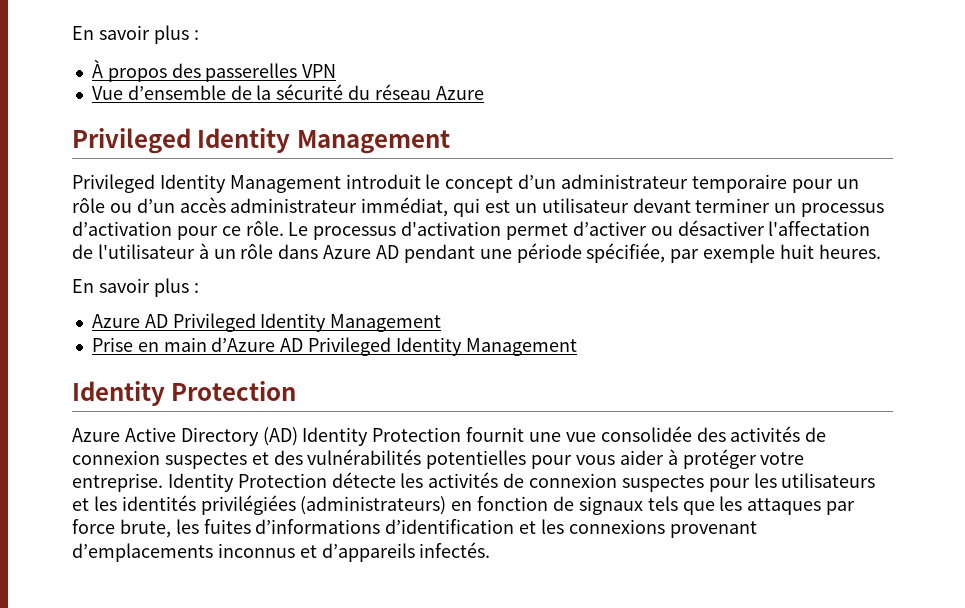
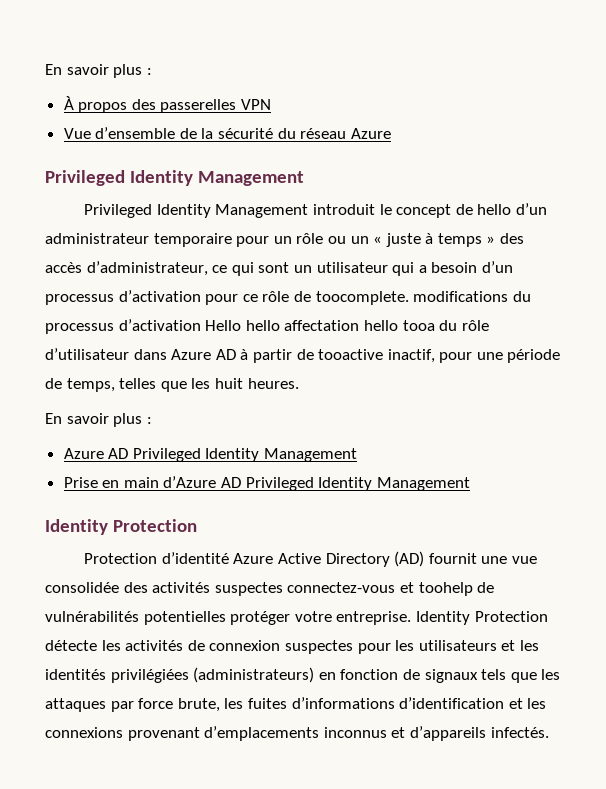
- Privileged Identity Management introduit le concept d’un administrateur temporaire pour un rôle ou d’un accès administrateur immédiat, qui est un utilisateur devant terminer un processus d’activation pour ce rôle. Le processus d'activation permet d’activer ou désactiver l'affectation de l'utilisateur à un rôle dans Azure AD pendant une période spécifiée, par exemple huit heures.
+ Privileged Identity Management introduit le concept de hello d’un administrateur temporaire pour un rôle ou un « juste à temps » des accès d’administrateur, ce qui sont un utilisateur qui a besoin d’un processus d’activation pour ce rôle de toocomplete. modifications du processus d’activation Hello hello affectation hello tooa du rôle d’utilisateur dans Azure AD à partir de tooactive inactif, pour une période de temps, telles que les huit heures.
- Azure Active Directory (AD) Identity Protection fournit une vue consolidée des activités de connexion suspectes et des vulnérabilités potentielles pour vous aider à protéger votre entreprise.
+ Protection d’identité Azure Active Directory (AD) fournit une vue consolidée des activités suspectes connectez-vous et toohelp de vulnérabilités potentielles protéger votre entreprise.

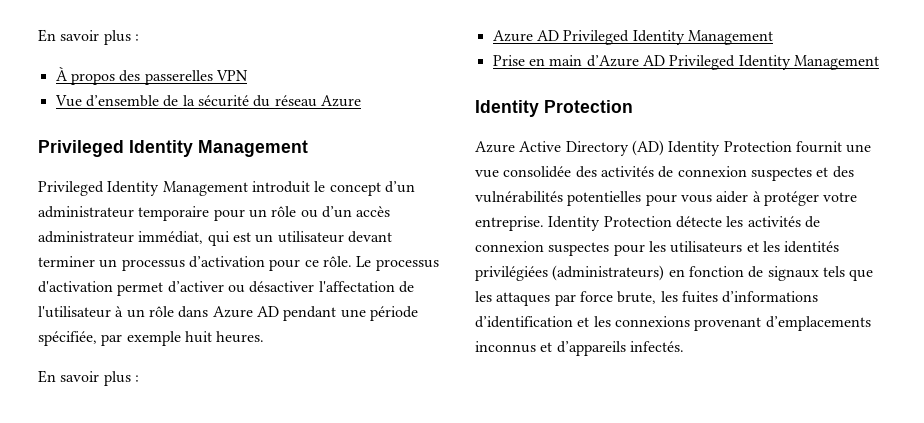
- Privileged Identity Management introduit le concept de hello d’un administrateur temporaire pour un rôle ou un « juste à temps » des accès d’administrateur, ce qui sont un utilisateur qui a besoin d’un processus d’activation pour ce rôle de toocomplete. modifications du processus d’activation Hello hello affectation hello tooa du rôle d’utilisateur dans Azure AD à partir de tooactive inactif, pour une période de temps, telles que les huit heures.
+ Privileged Identity Management introduit le concept d’un administrateur temporaire pour un rôle ou d’un accès administrateur immédiat, qui est un utilisateur devant terminer un processus d’activation pour ce rôle. Le processus d'activation permet d’activer ou désactiver l'affectation de l'utilisateur à un rôle dans Azure AD pendant une période spécifiée, par exemple huit heures.
- Protection d’identité Azure Active Directory (AD) fournit une vue consolidée des activités suspectes connectez-vous et toohelp de vulnérabilités potentielles protéger votre entreprise.
+ Azure Active Directory (AD) Identity Protection fournit une vue consolidée des activités de connexion suspectes et des vulnérabilités potentielles pour vous aider à protéger votre entreprise.

